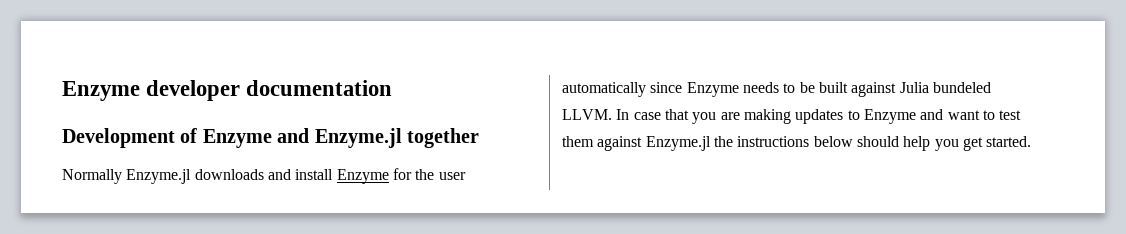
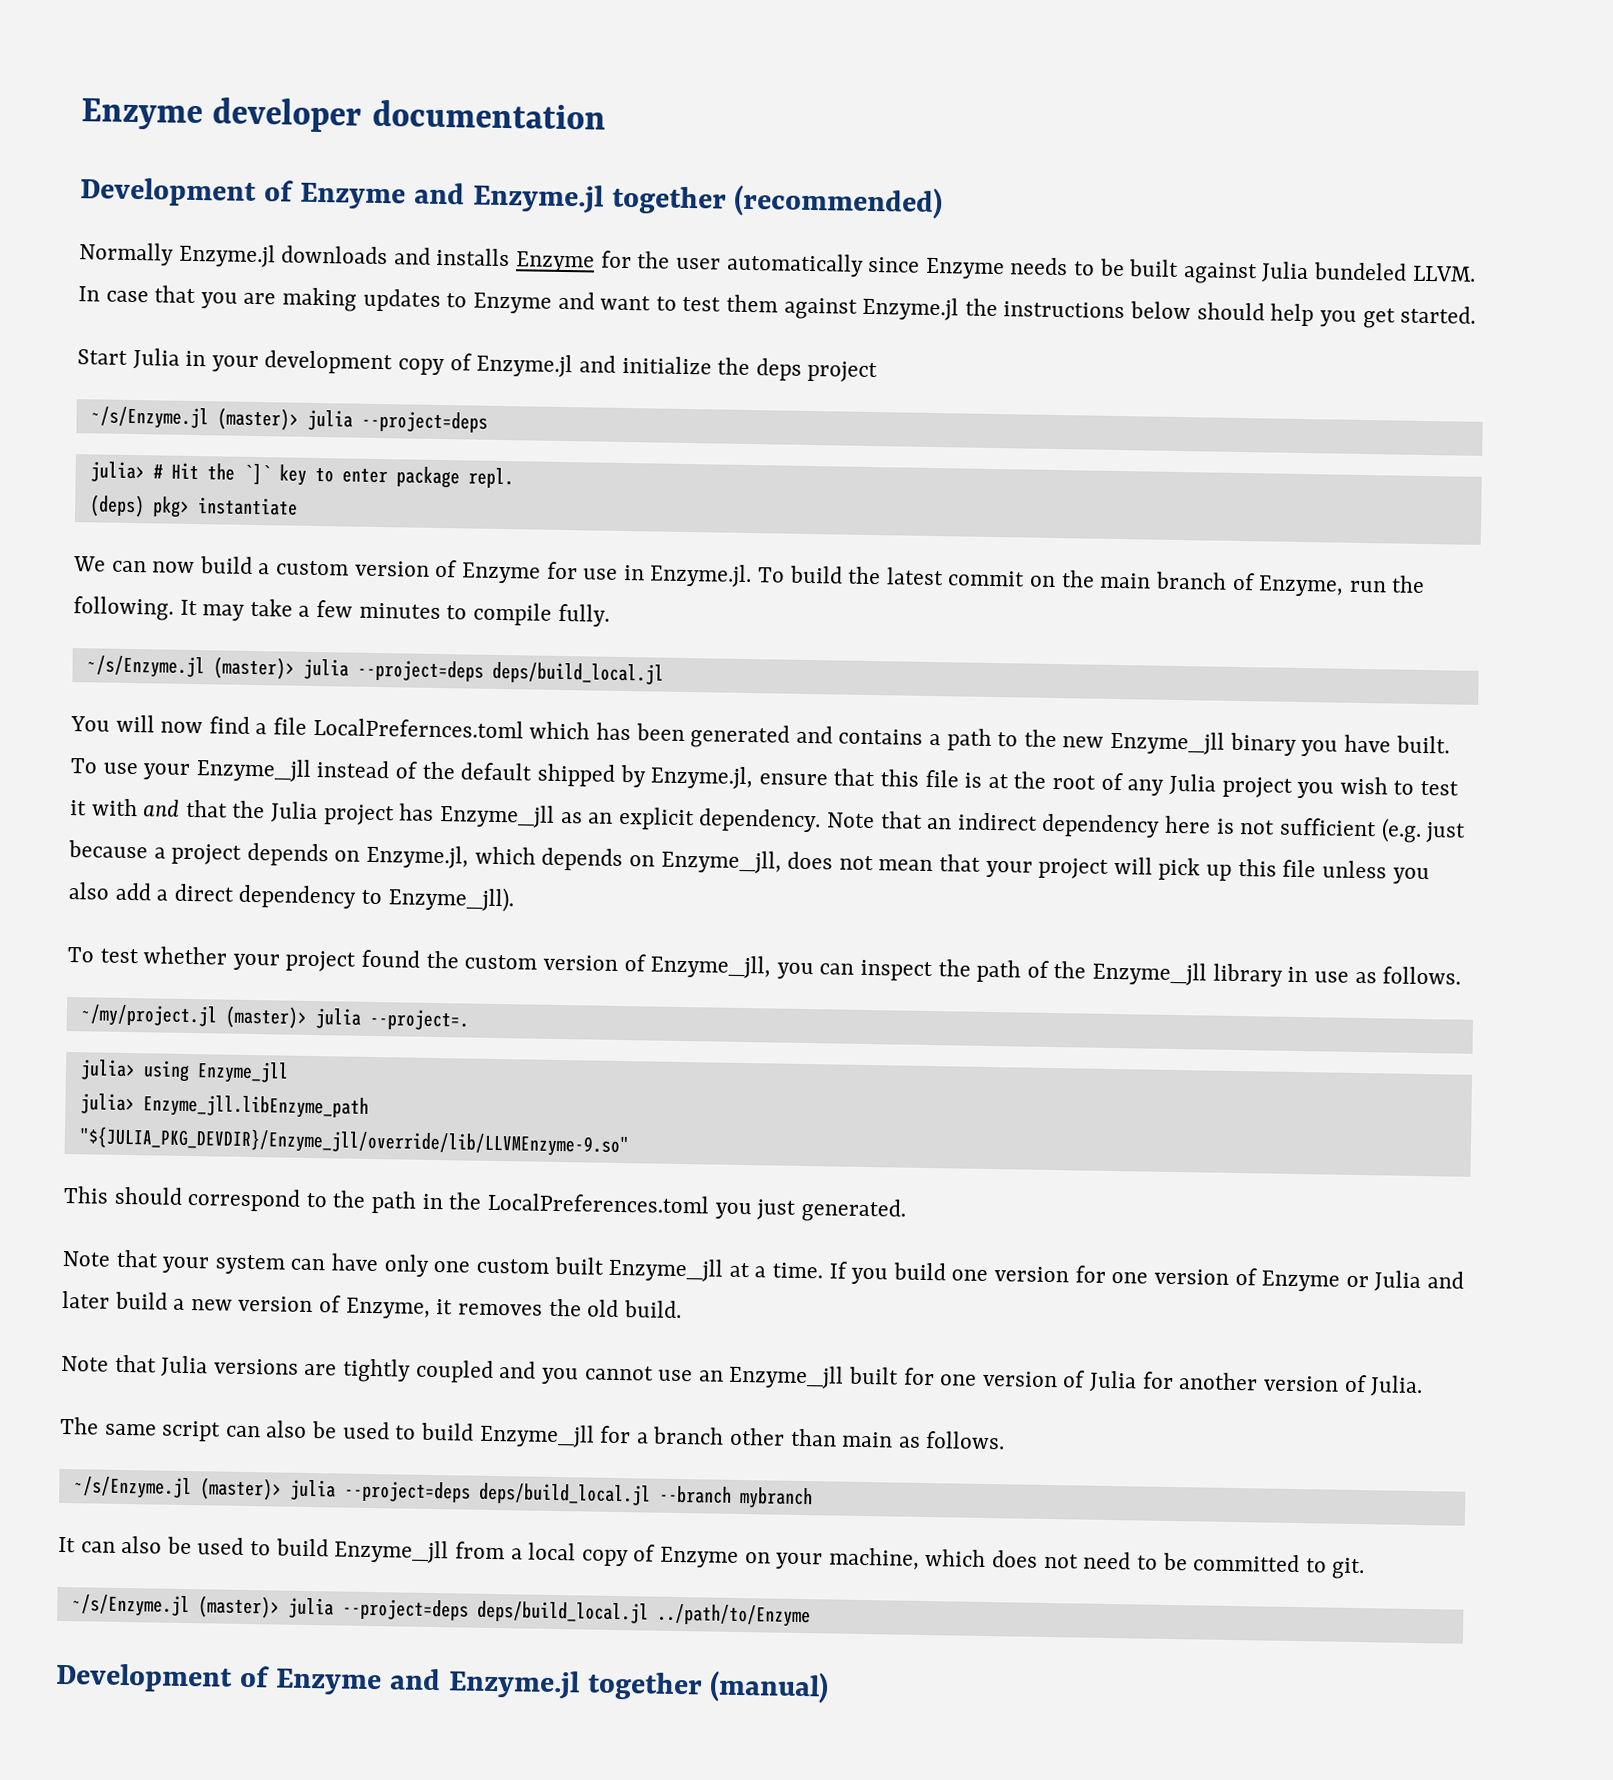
- Development of Enzyme and Enzyme.jl together
+ Development of Enzyme and Enzyme.jl together (recommended)
- Normally Enzyme.jl downloads and install Enzyme for the user automatically since Enzyme needs to be built against Julia bundeled LLVM.
+ Normally Enzyme.jl downloads and installs Enzyme for the user automatically since Enzyme needs to be built against Julia bundeled LLVM.
+ Start Julia in your development copy of Enzyme.jl and initialize the deps project
+ ~/s/Enzyme.jl (master)> julia --project=deps
+ julia> # Hit the `]` key to enter package repl.
+ (deps) pkg> instantiate
+ We can now build a custom version of Enzyme for use in Enzyme.jl. To build the latest commit on the main branch of Enzyme, run the following. It may take a few minutes to compile fully.
+ ~/s/Enzyme.jl (master)> julia --project=deps deps/build_local.jl
+ You will now find a file LocalPrefernces.toml which has been generated and contains a path to the new Enzyme_jll binary you have built. To use your Enzyme_jll instead of the default shipped by Enzyme.jl, ensure that this file is at the root of any Julia project you wish to test it with and that the Julia project has Enzyme_jll as an explicit dependency. Note that an indirect dependency here is not sufficient (e.g. just because a project depends on Enzyme.jl, which depends on Enzyme_jll, does not mean that your project will pick up this file unless you also add a direct dependency to Enzyme_jll).
+ To test whether your project found the custom version of Enzyme_jll, you can inspect the path of the Enzyme_jll library in use as follows.
+ ~/my/project.jl (master)> julia --project=.
+ julia> using Enzyme_jll
+ julia> Enzyme_jll.libEnzyme_path
+ "${JULIA_PKG_DEVDIR}/Enzyme_jll/override/lib/LLVMEnzyme-9.so"
+ This should correspond to the path in the LocalPreferences.toml you just generated.
+ Note that your system can have only one custom built Enzyme_jll at a time. If you build one version for one version of Enzyme or Julia and later build a new version of Enzyme, it removes the old build.
+ Note that Julia versions are tightly coupled and you cannot use an Enzyme_jll built for one version of Julia for another version of Julia.
+ The same script can also be used to build Enzyme_jll for a branch other than main as follows.
+ ~/s/Enzyme.jl (master)> julia --project=deps deps/build_local.jl --branch mybranch
+ It can also be used to build Enzyme_jll from a local copy of Enzyme on your machine, which does not need to be committed to git.
+ ~/s/Enzyme.jl (master)> julia --project=deps deps/build_local.jl ../path/to/Enzyme
+ Development of Enzyme and Enzyme.jl together (manual)

